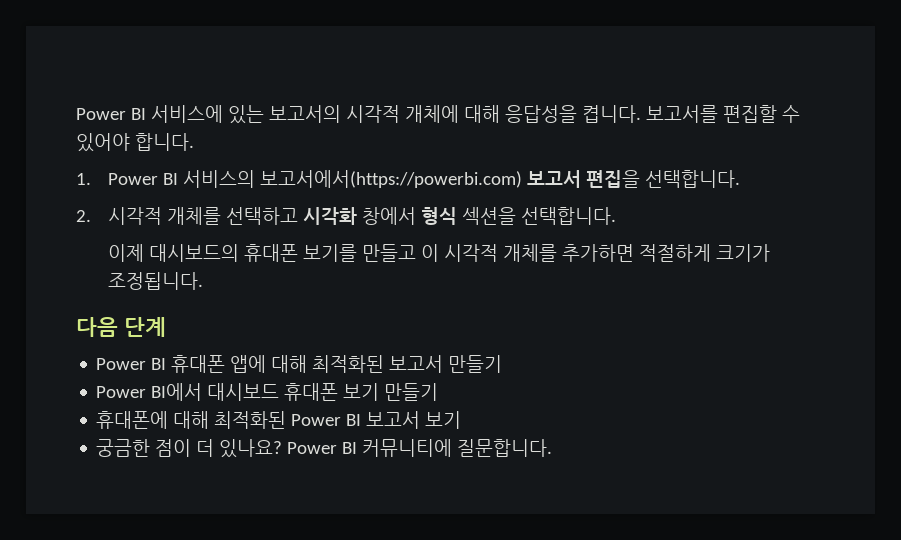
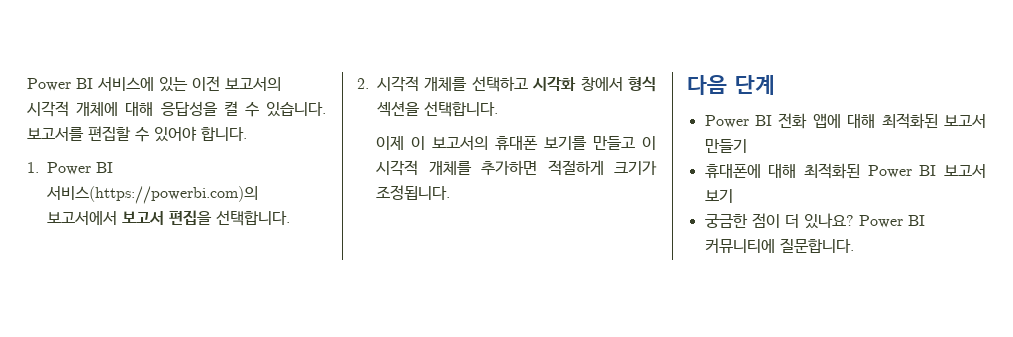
- Power BI 서비스에 있는 보고서의 시각적 개체에 대해 응답성을 켭니다.
+ Power BI 서비스에 있는 이전 보고서의 시각적 개체에 대해 응답성을 켤 수 있습니다.
- 1. Power BI 서비스의 보고서에서(https://powerbi.com) 보고서 편집을 선택합니다.
+ 1. Power BI 서비스(https://powerbi.com)의 보고서에서 보고서 편집을 선택합니다.
- 이제 대시보드의 휴대폰 보기를 만들고 이 시각적 개체를 추가하면 적절하게 크기가 조정됩니다.
+ 이제 이 보고서의 휴대폰 보기를 만들고 이 시각적 개체를 추가하면 적절하게 크기가 조정됩니다.
- Power BI 휴대폰 앱에 대해 최적화된 보고서 만들기
+ Power BI 전화 앱에 대해 최적화된 보고서 만들기
- Power BI에서 대시보드 휴대폰 보기 만들기

